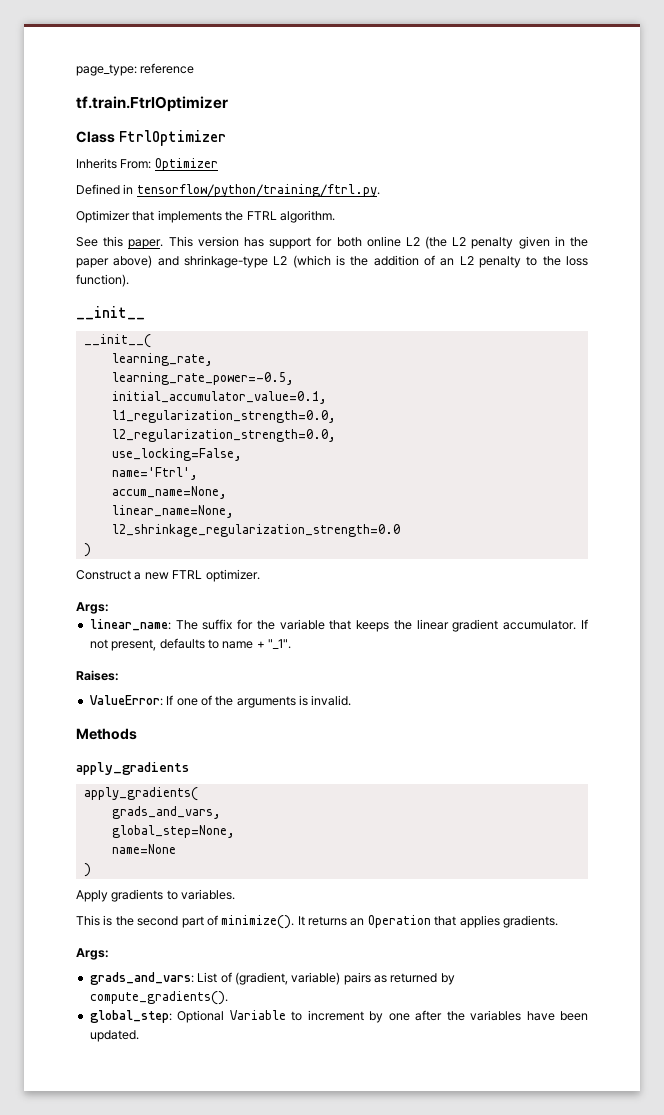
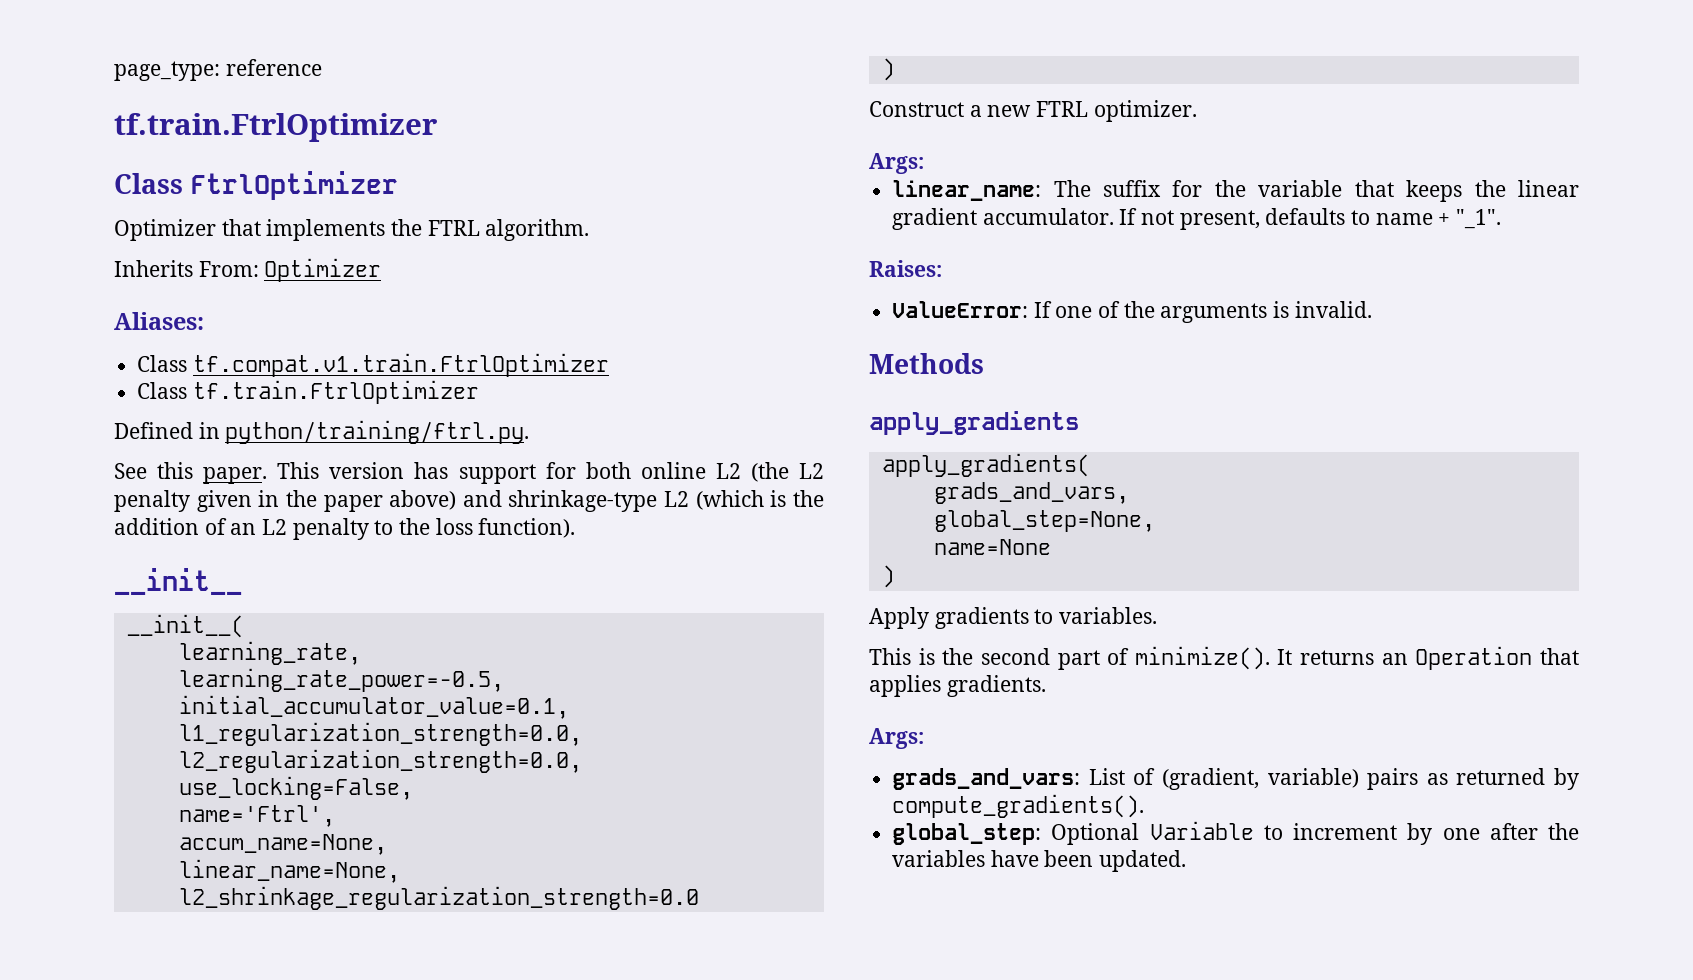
- Inherits From: Optimizer
- Defined in tensorflow/python/training/ftrl.py.
+ Inherits From: Optimizer
+ Aliases:
+ Class tf.compat.v1.train.FtrlOptimizer
+ Class tf.train.FtrlOptimizer
+ Defined in python/training/ftrl.py.

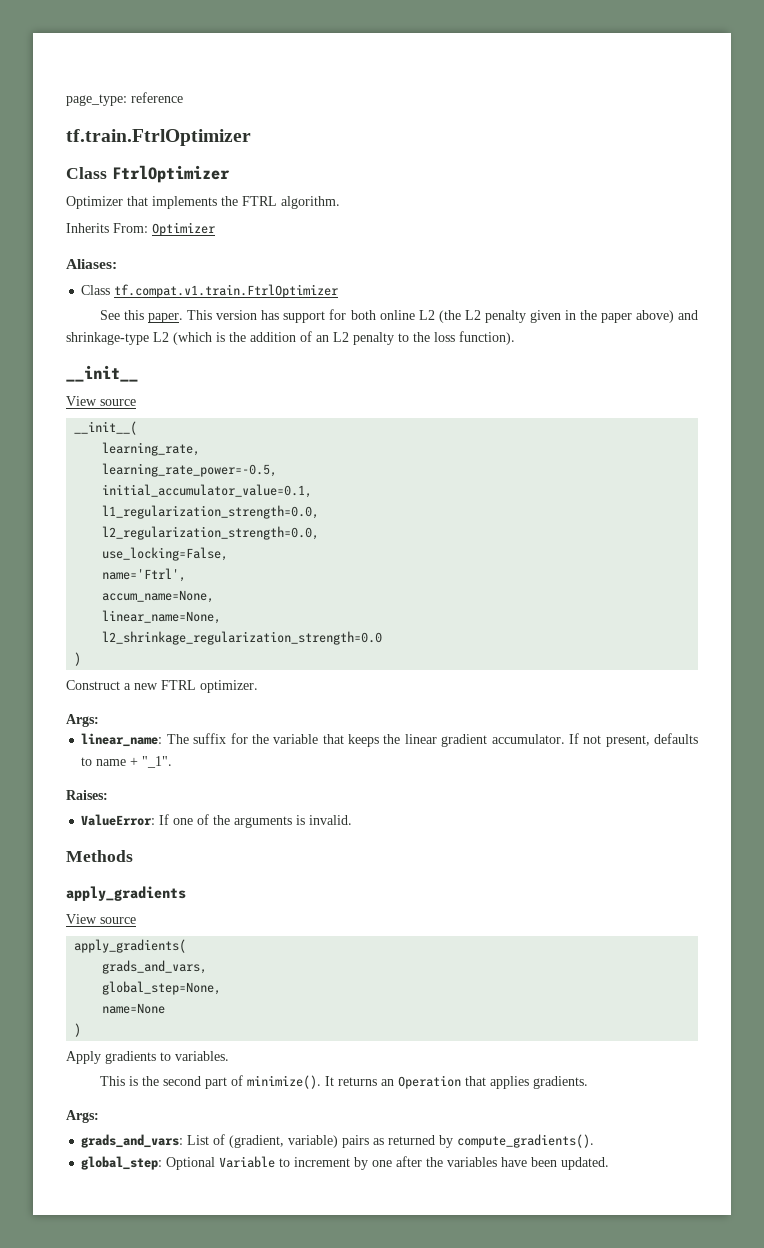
- Class tf.train.FtrlOptimizer
- Defined in python/training/ftrl.py.
  __init__
+ View source
  apply_gradients
+ View source

